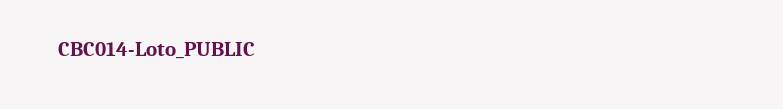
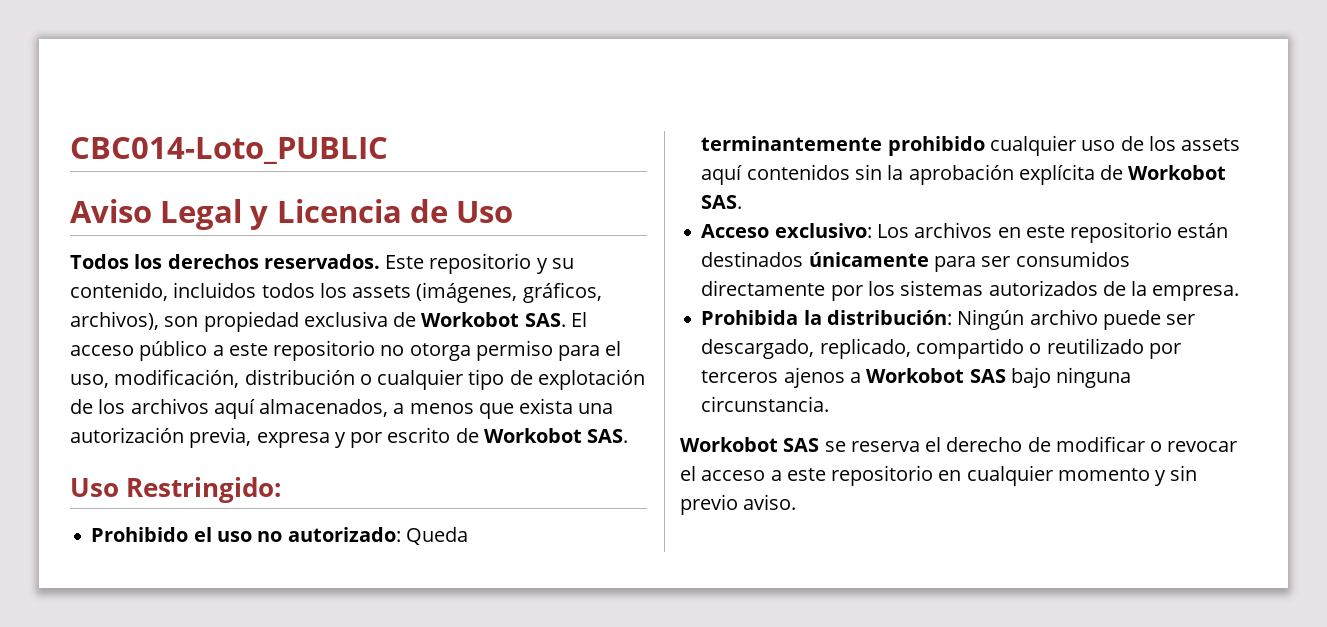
+ Aviso Legal y Licencia de Uso
+ Todos los derechos reservados. Este repositorio y su contenido, incluidos todos los assets (imágenes, gráficos, archivos), son propiedad exclusiva de Workobot SAS. El acceso público a este repositorio no otorga permiso para el uso, modificación, distribución o cualquier tipo de explotación de los archivos aquí almacenados, a menos que exista una autorización previa, expresa y por escrito de Workobot SAS.
+ Uso Restringido:
+ Prohibido el uso no autorizado: Queda terminantemente prohibido cualquier uso de los assets aquí contenidos sin la aprobación explícita de Workobot SAS.
+ Acceso exclusivo: Los archivos en este repositorio están destinados únicamente para ser consumidos directamente por los sistemas autorizados de la empresa.
+ Prohibida la distribución: Ningún archivo puede ser descargado, replicado, compartido o reutilizado por terceros ajenos a Workobot SAS bajo ninguna circunstancia.
+ Workobot SAS se reserva el derecho de modificar o revocar el acceso a este repositorio en cualquier momento y sin previo aviso.

